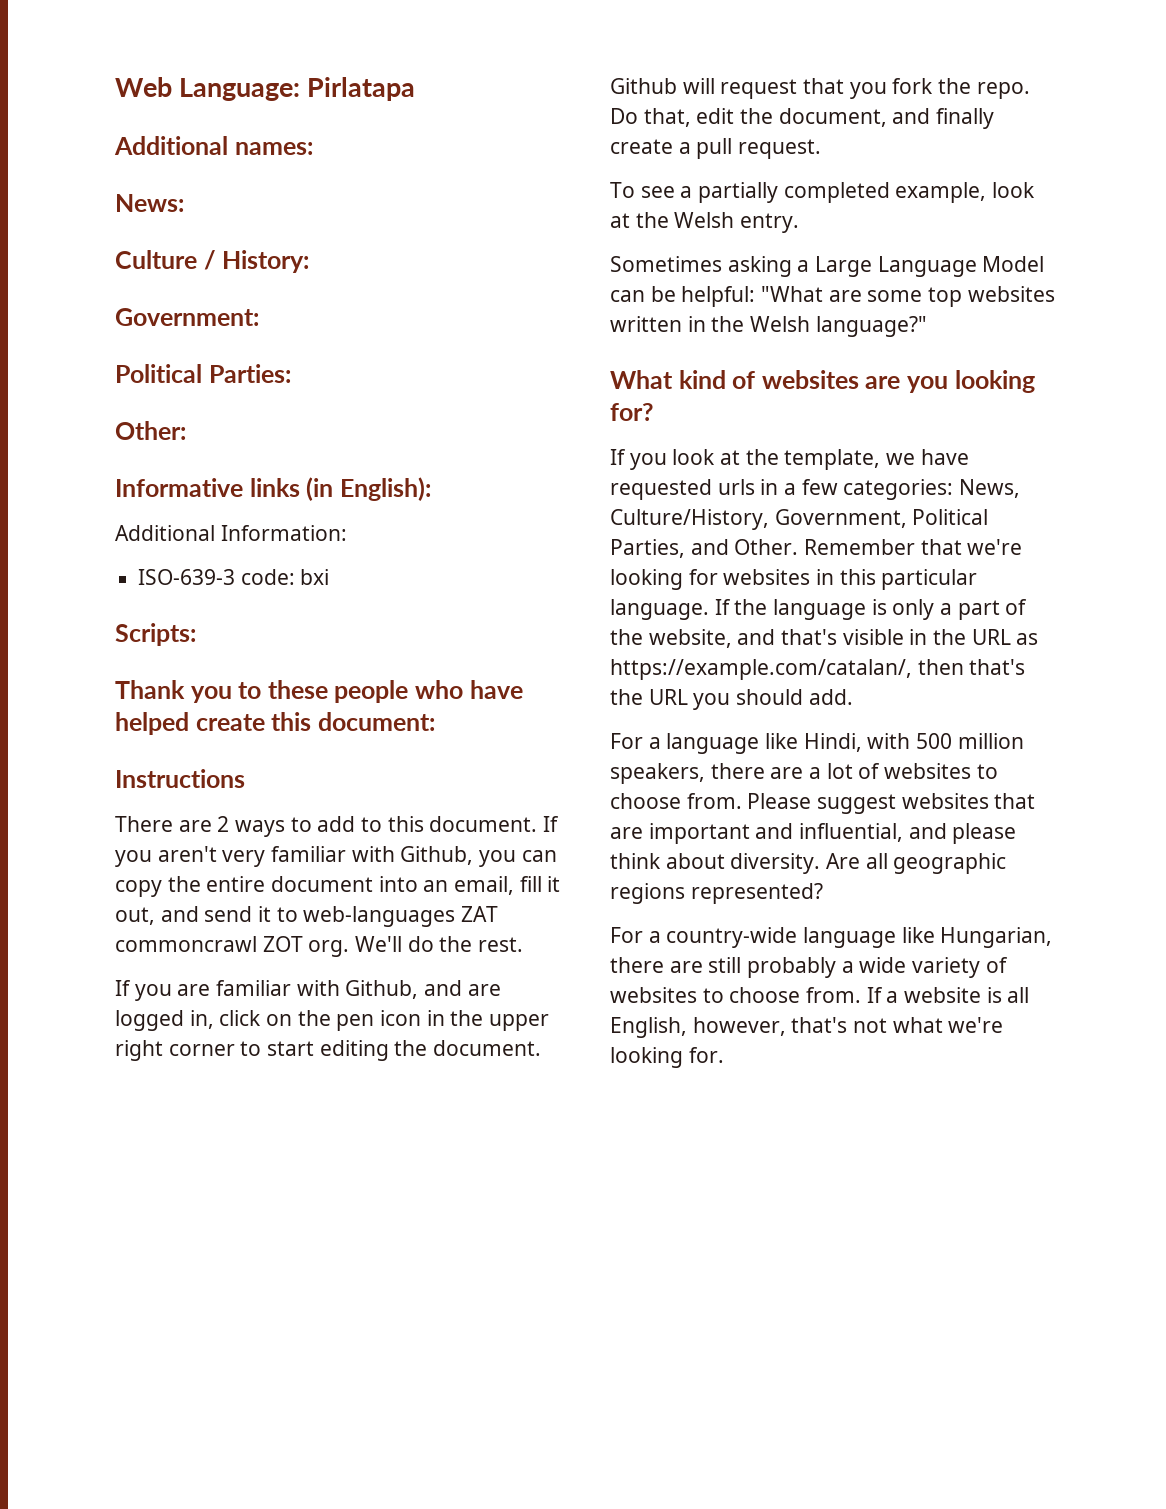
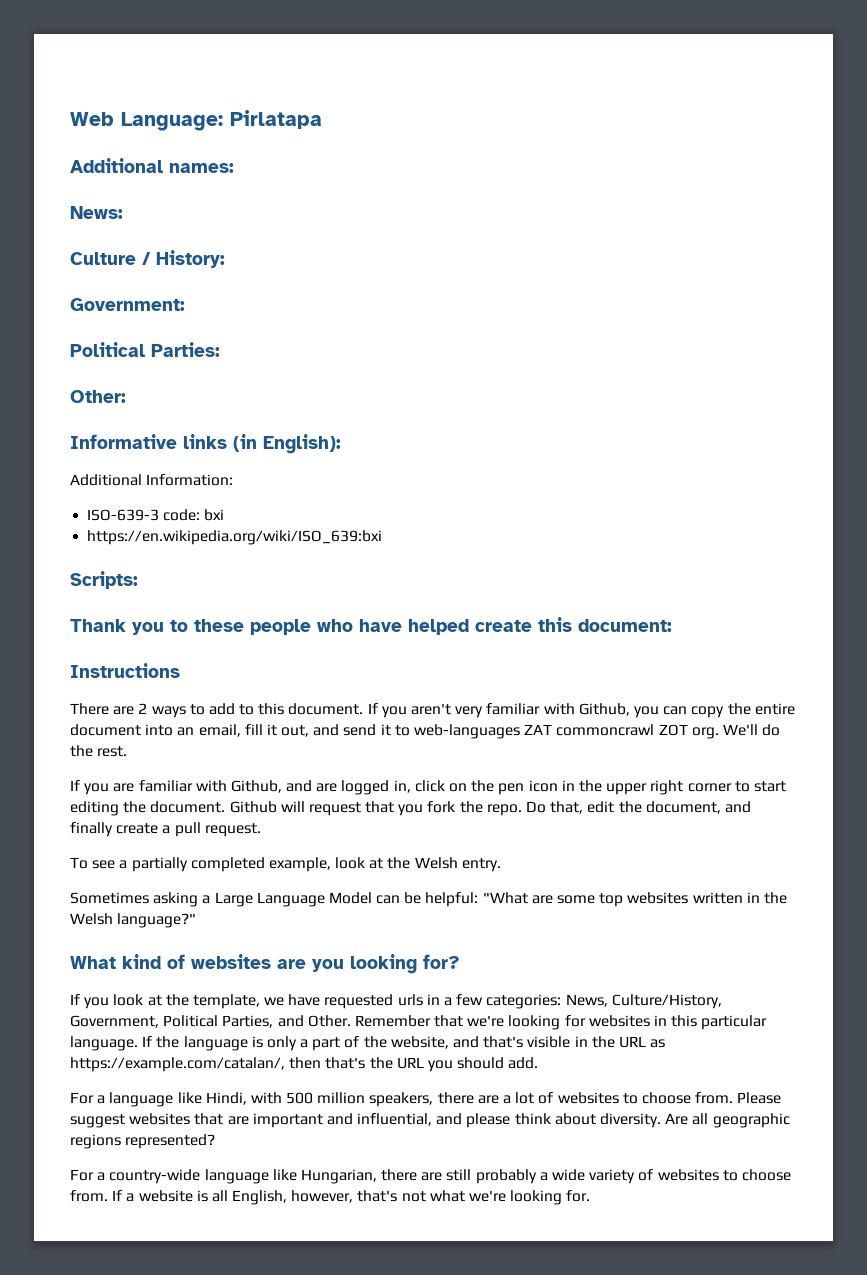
+ https://en.wikipedia.org/wiki/ISO_639:bxi

